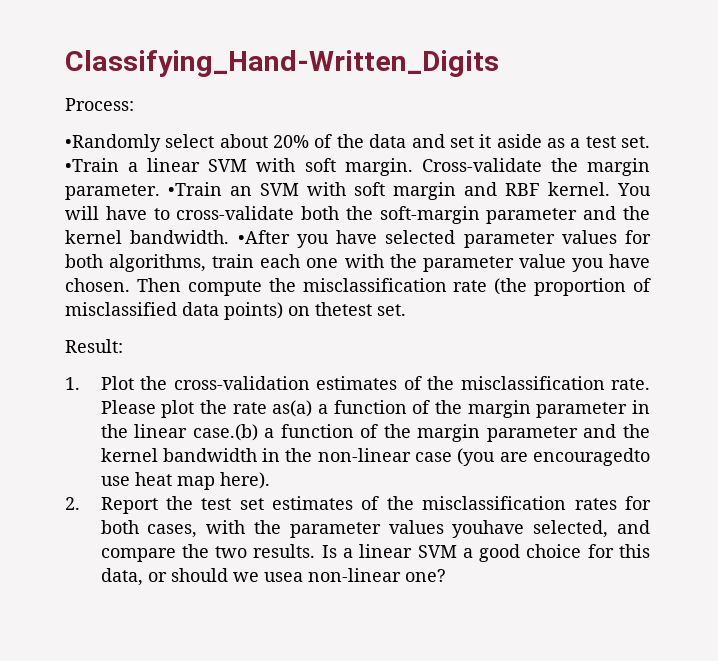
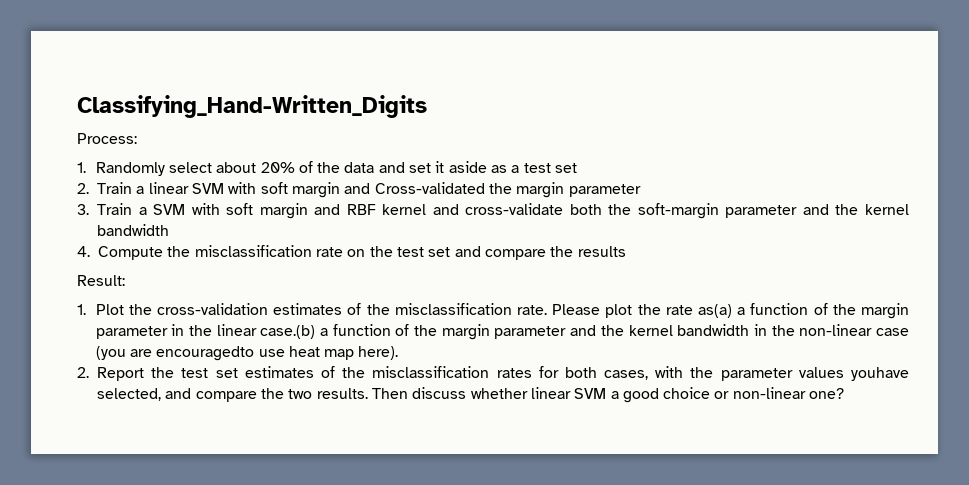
- •Randomly select about 20% of the data and set it aside as a test set. •Train a linear SVM with soft margin. Cross-validate the margin parameter. •Train an SVM with soft margin and RBF kernel. You will have to cross-validate both the soft-margin parameter and the kernel bandwidth. •After you have selected parameter values for both algorithms, train each one with the parameter value you have chosen. Then compute the misclassification rate (the proportion of misclassified data points) on thetest set.
+ 1. Randomly select about 20% of the data and set it aside as a test set
+ 2. Train a linear SVM with soft margin and Cross-validated the margin parameter
+ 3. Train a SVM with soft margin and RBF kernel and cross-validate both the soft-margin parameter and the kernel bandwidth
+ 4. Compute the misclassification rate on the test set and compare the results
- Is a linear SVM a good choice for this data, or should we usea non-linear one?
+ Then discuss whether linear SVM a good choice or non-linear one?

